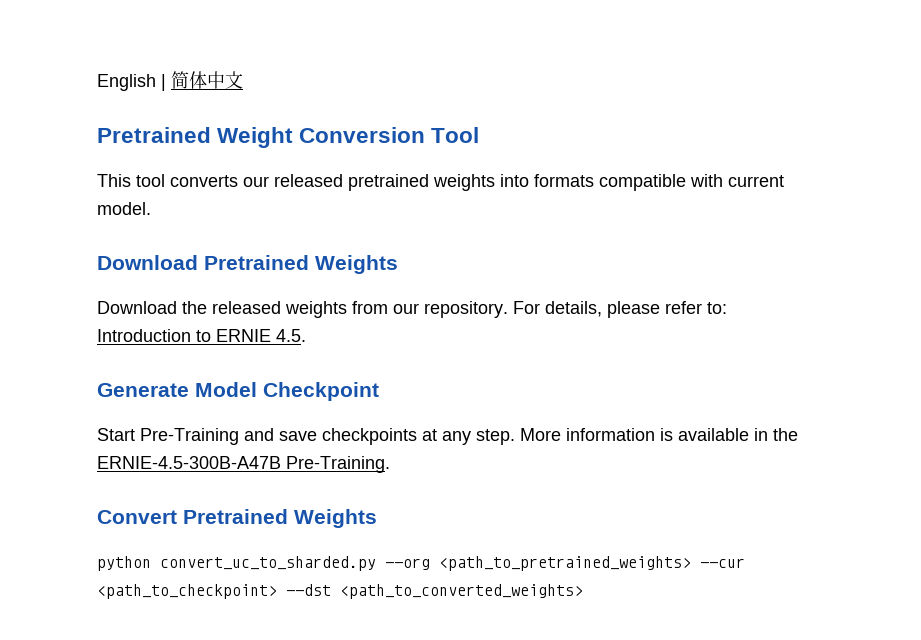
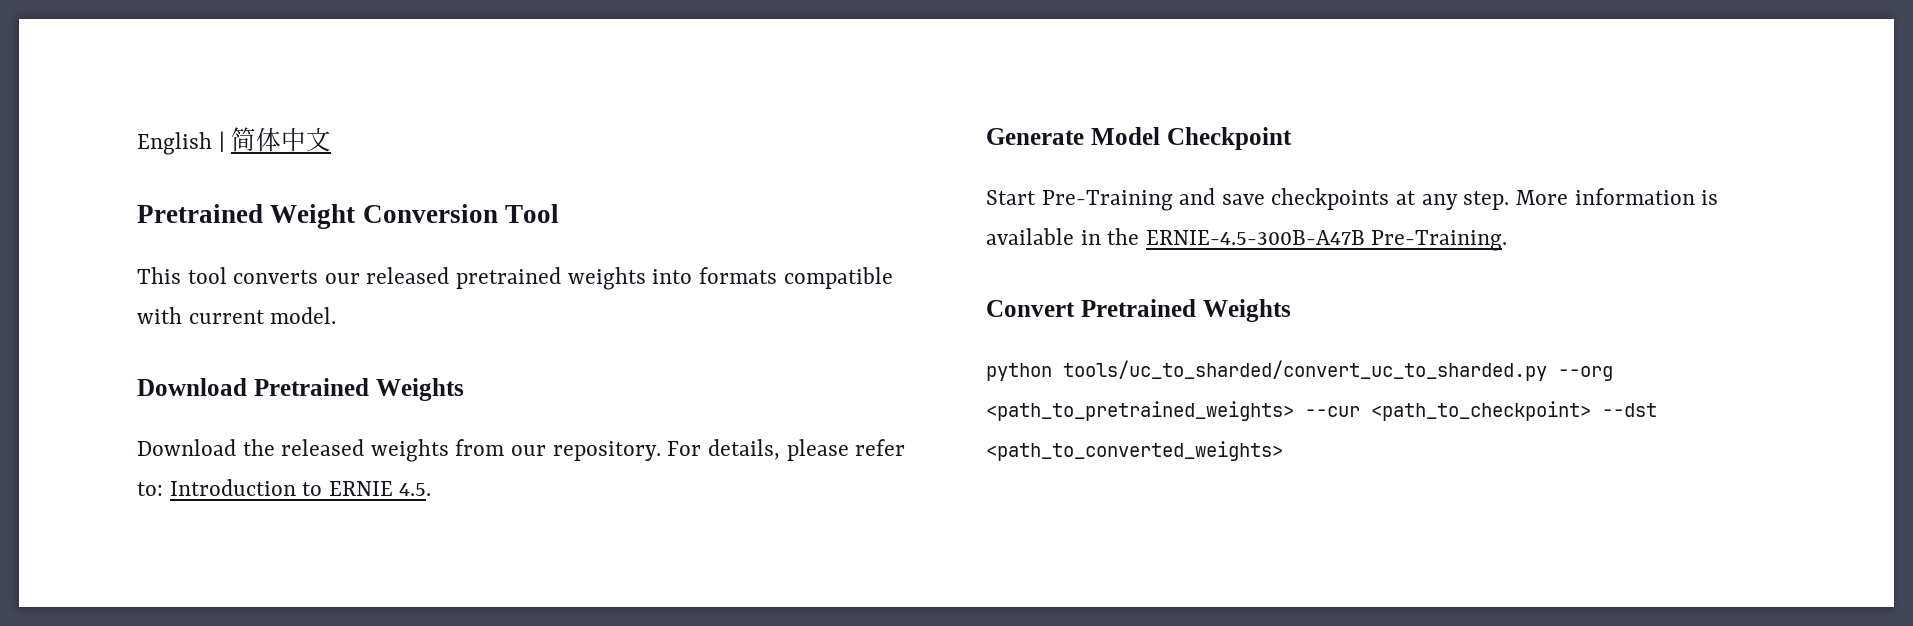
- python convert_uc_to_sharded.py --org <path_to_pretrained_weights> --cur <path_to_checkpoint> --dst <path_to_converted_weights>
+ python tools/uc_to_sharded/convert_uc_to_sharded.py --org <path_to_pretrained_weights> --cur <path_to_checkpoint> --dst <path_to_converted_weights>

